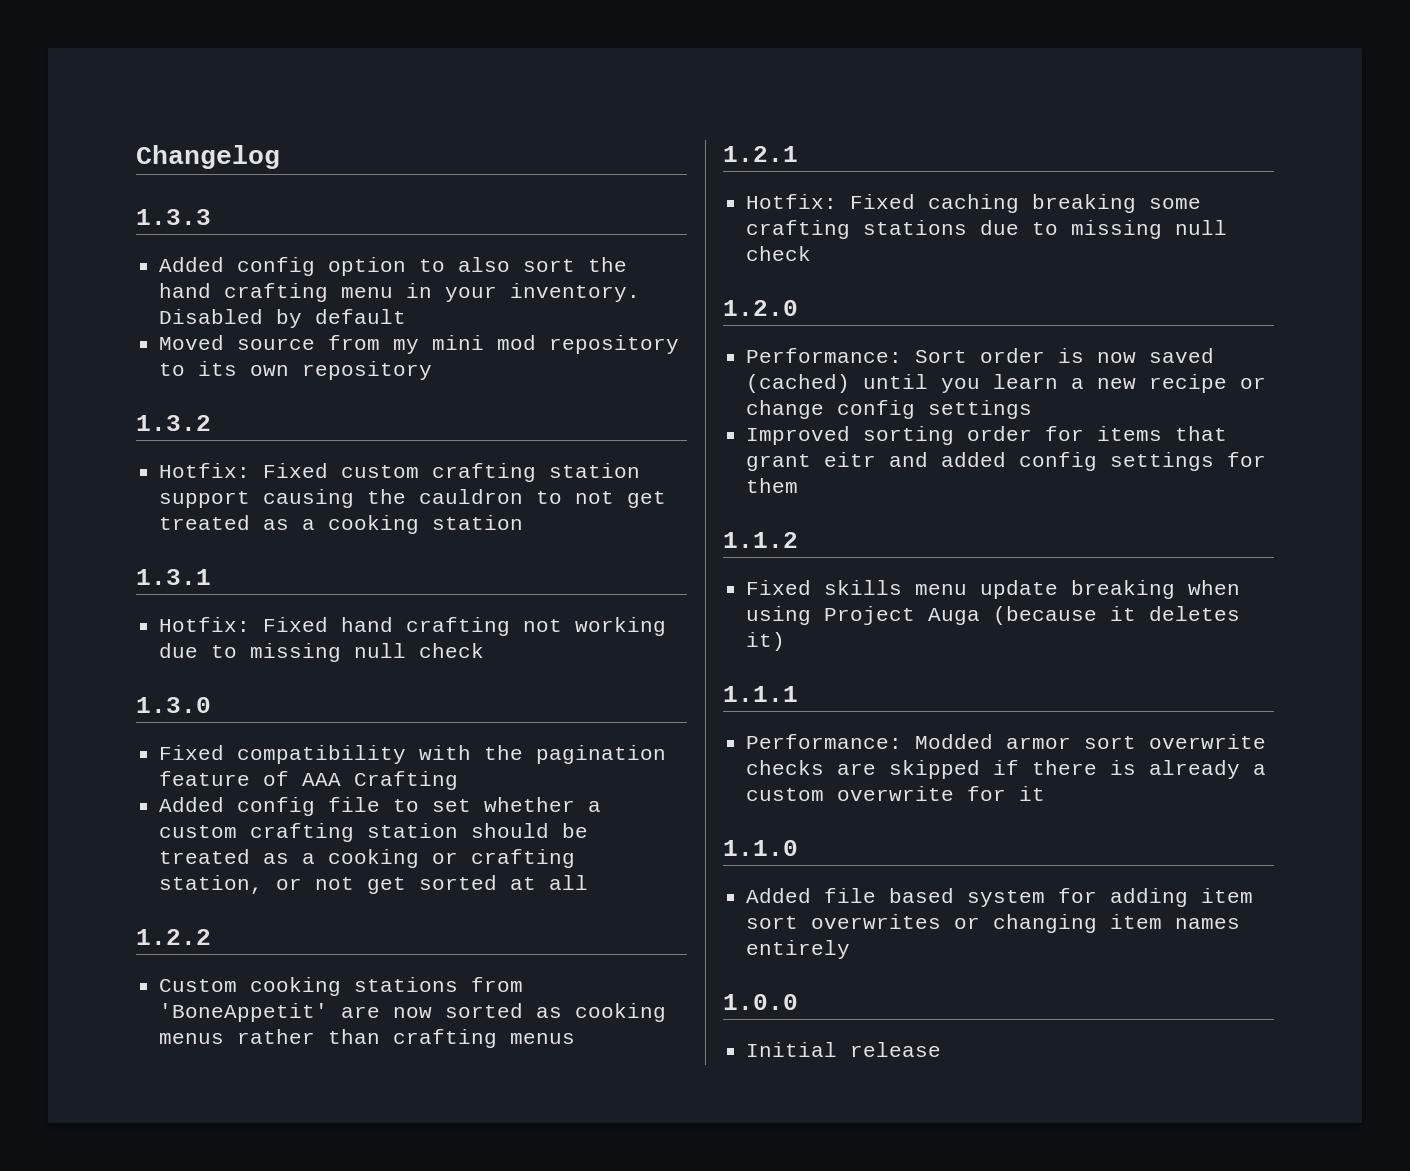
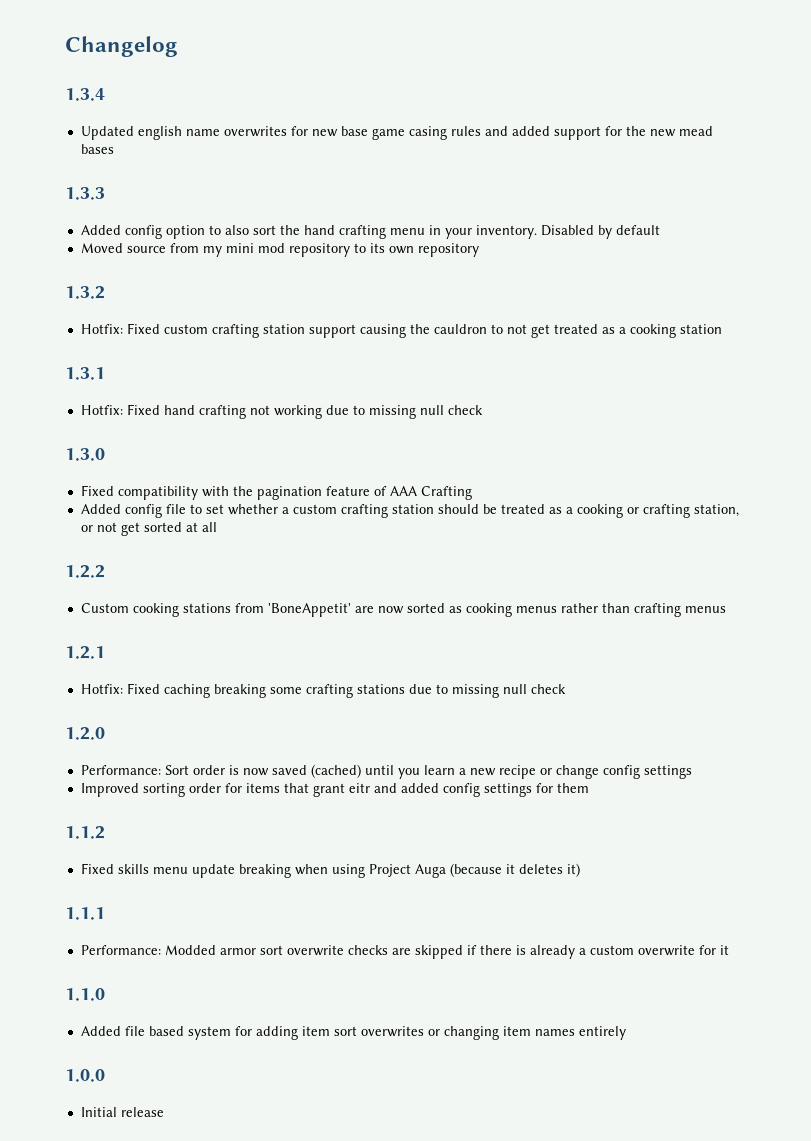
+ 1.3.4
+ Updated english name overwrites for new base game casing rules and added support for the new mead bases

